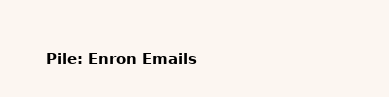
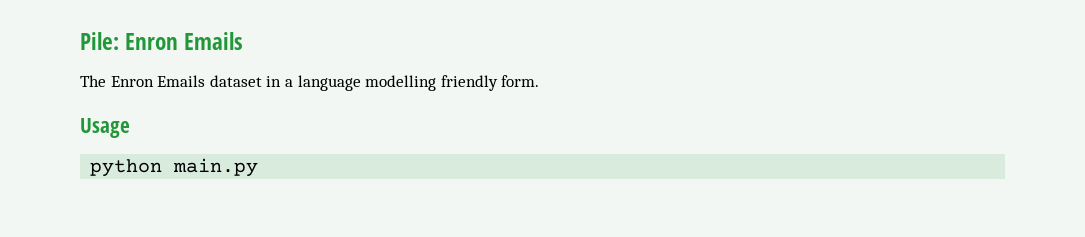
+ The Enron Emails dataset in a language modelling friendly form.
+ Usage
+ python main.py

